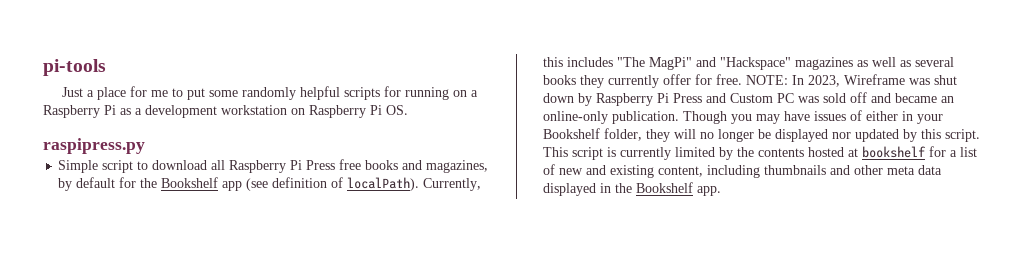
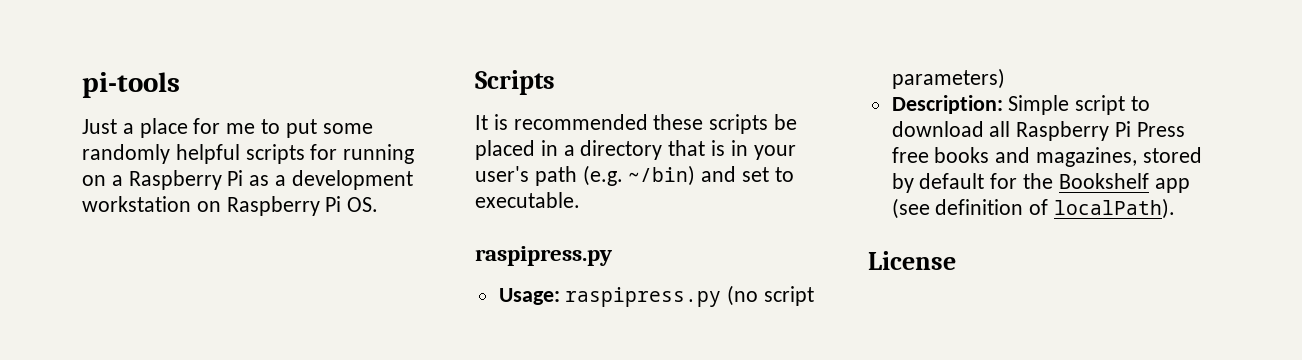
+ Scripts
+ It is recommended these scripts be placed in a directory that is in your user's path (e.g. ~/bin) and set to executable.
  raspipress.py
- Simple script to download all Raspberry Pi Press free books and magazines, by default for the Bookshelf app (see definition of localPath). Currently, this includes "The MagPi" and "Hackspace" magazines as well as several books they currently offer for free. NOTE: In 2023, Wireframe was shut down by Raspberry Pi Press and Custom PC was sold off and became an online-only publication. Though you may have issues of either in your Bookshelf folder, they will no longer be displayed nor updated by this script. This script is currently limited by the contents hosted at bookshelf for a list of new and existing content, including thumbnails and other meta data displayed in the Bookshelf app.
+ Usage: raspipress.py (no script parameters)
+ Description: Simple script to download all Raspberry Pi Press free books and magazines, stored by default for the Bookshelf app (see definition of localPath).
+ License

